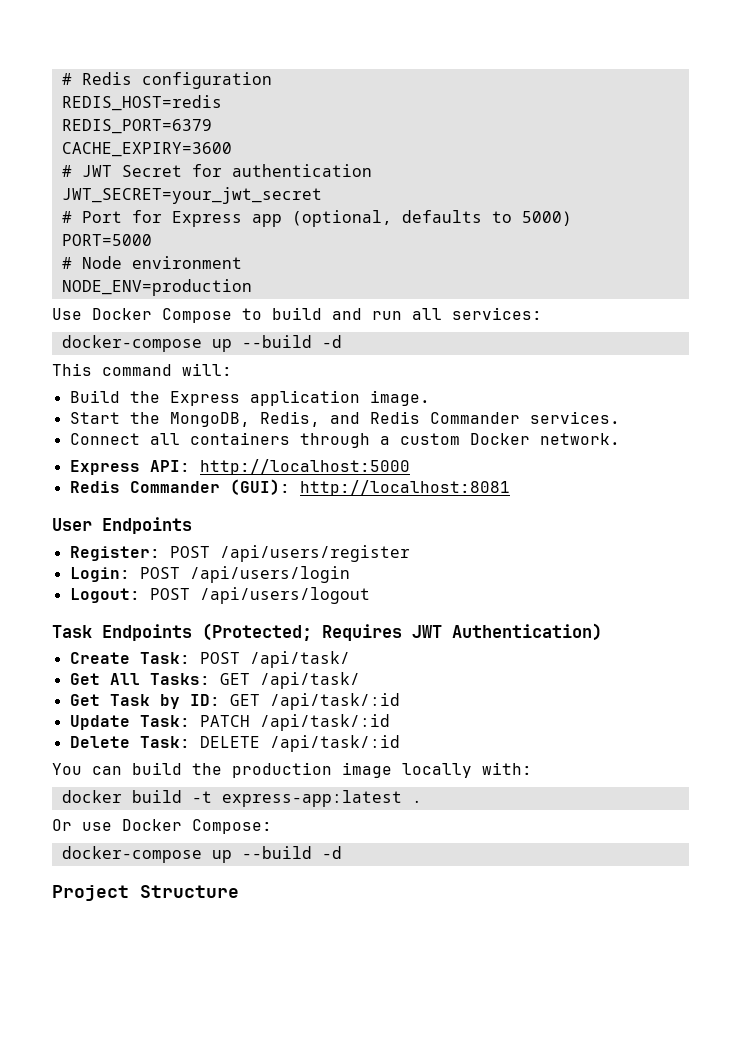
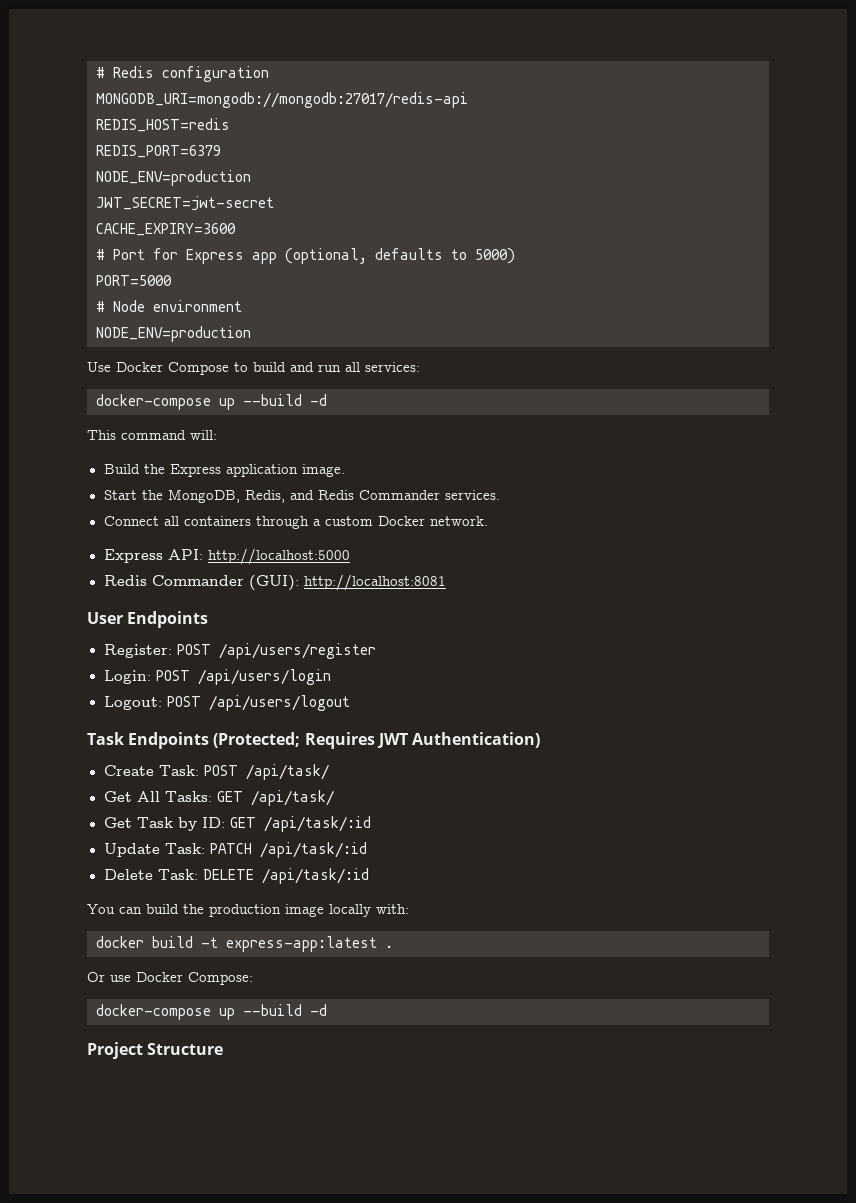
+ MONGODB_URI=mongodb://mongodb:27017/redis-api
  REDIS_PORT=6379
+ NODE_ENV=production
+ JWT_SECRET=jwt-secret
- # JWT Secret for authentication
- JWT_SECRET=your_jwt_secret

